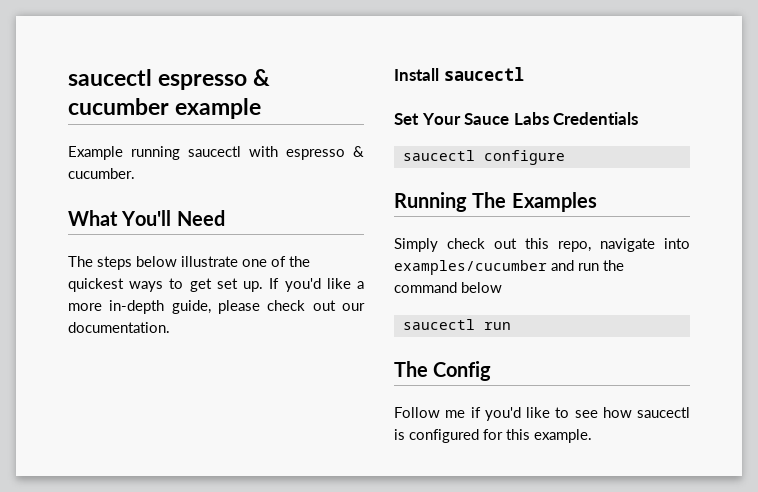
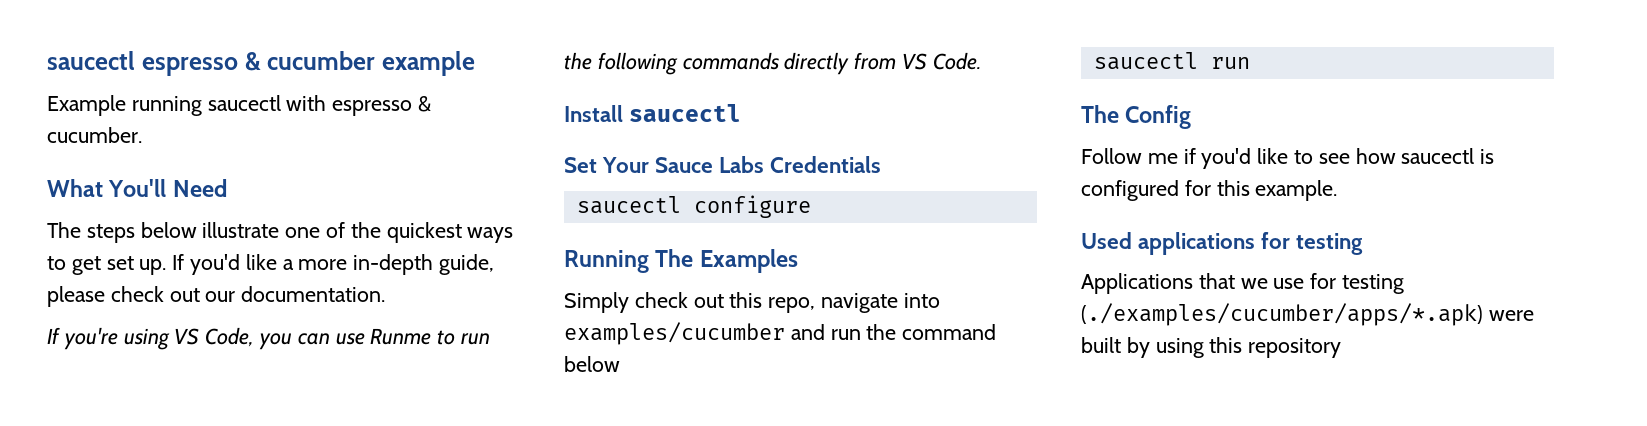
+ If you're using VS Code, you can use Runme to run the following commands directly from VS Code.
+ Used applications for testing
+ Applications that we use for testing (./examples/cucumber/apps/*.apk) were built by using this repository

